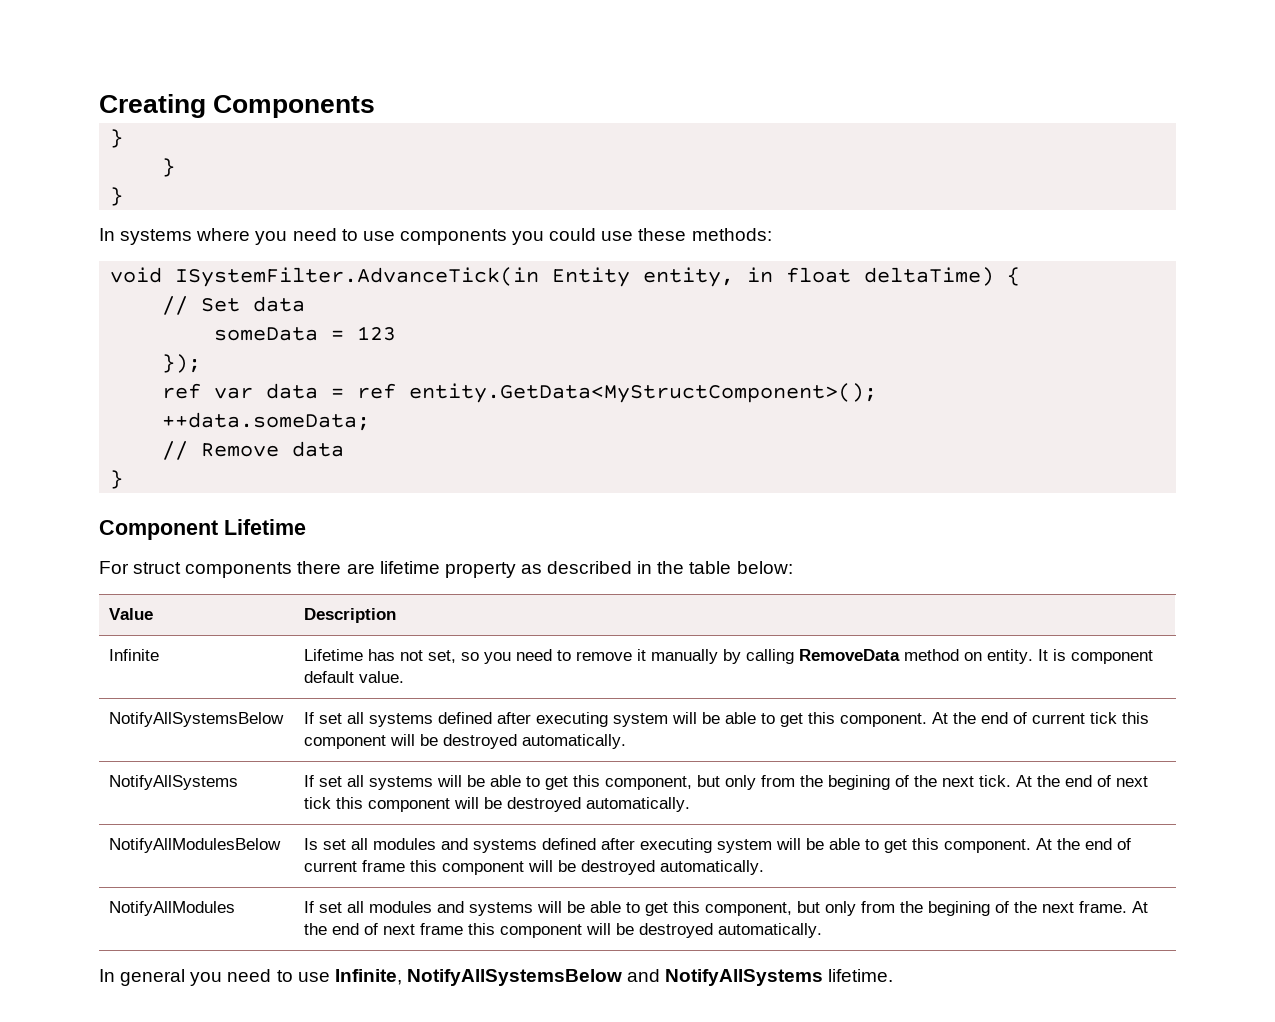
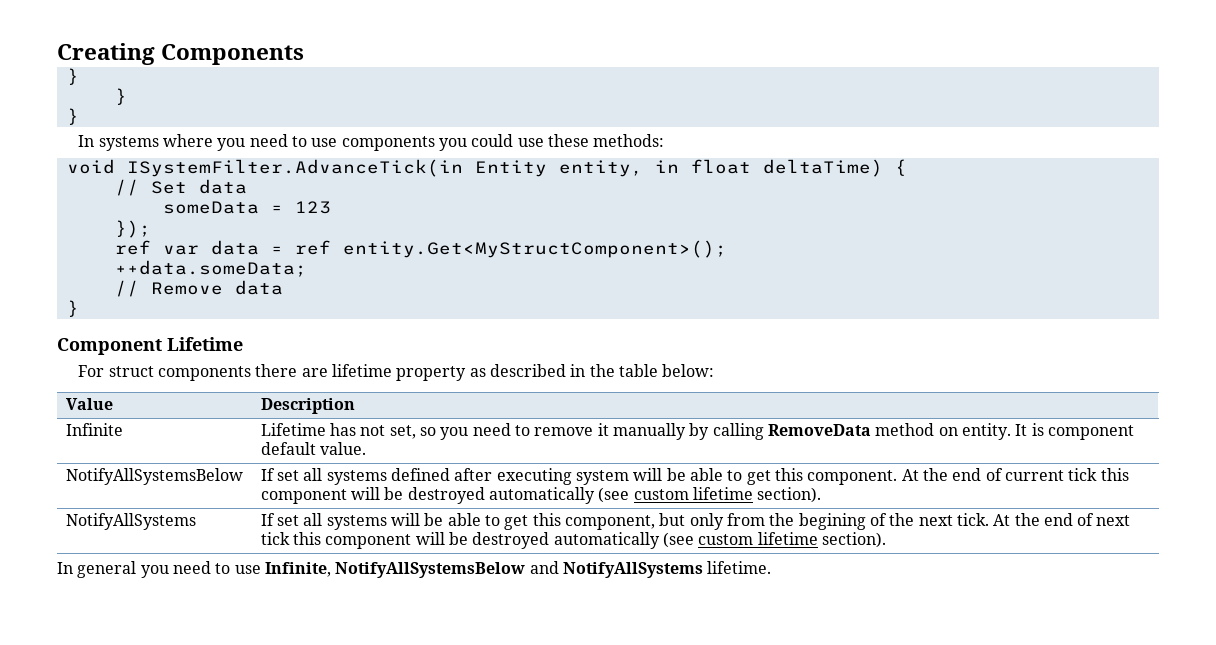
- ref var data = ref entity.GetData<MyStructComponent>();
+ ref var data = ref entity.Get<MyStructComponent>();
- NotifyAllSystemsBelow | If set all systems defined after executing system will be able to get this component. At the end of current tick this component will be destroyed automatically.
+ NotifyAllSystemsBelow | If set all systems defined after executing system will be able to get this component. At the end of current tick this component will be destroyed automatically (see custom lifetime section).
- NotifyAllSystems | If set all systems will be able to get this component, but only from the begining of the next tick. At the end of next tick this component will be destroyed automatically.
- NotifyAllModulesBelow | Is set all modules and systems defined after executing system will be able to get this component. At the end of current frame this component will be destroyed automatically.
- NotifyAllModules | If set all modules and systems will be able to get this component, but only from the begining of the next frame. At the end of next frame this component will be destroyed automatically.
+ NotifyAllSystems | If set all systems will be able to get this component, but only from the begining of the next tick. At the end of next tick this component will be destroyed automatically (see custom lifetime section).

